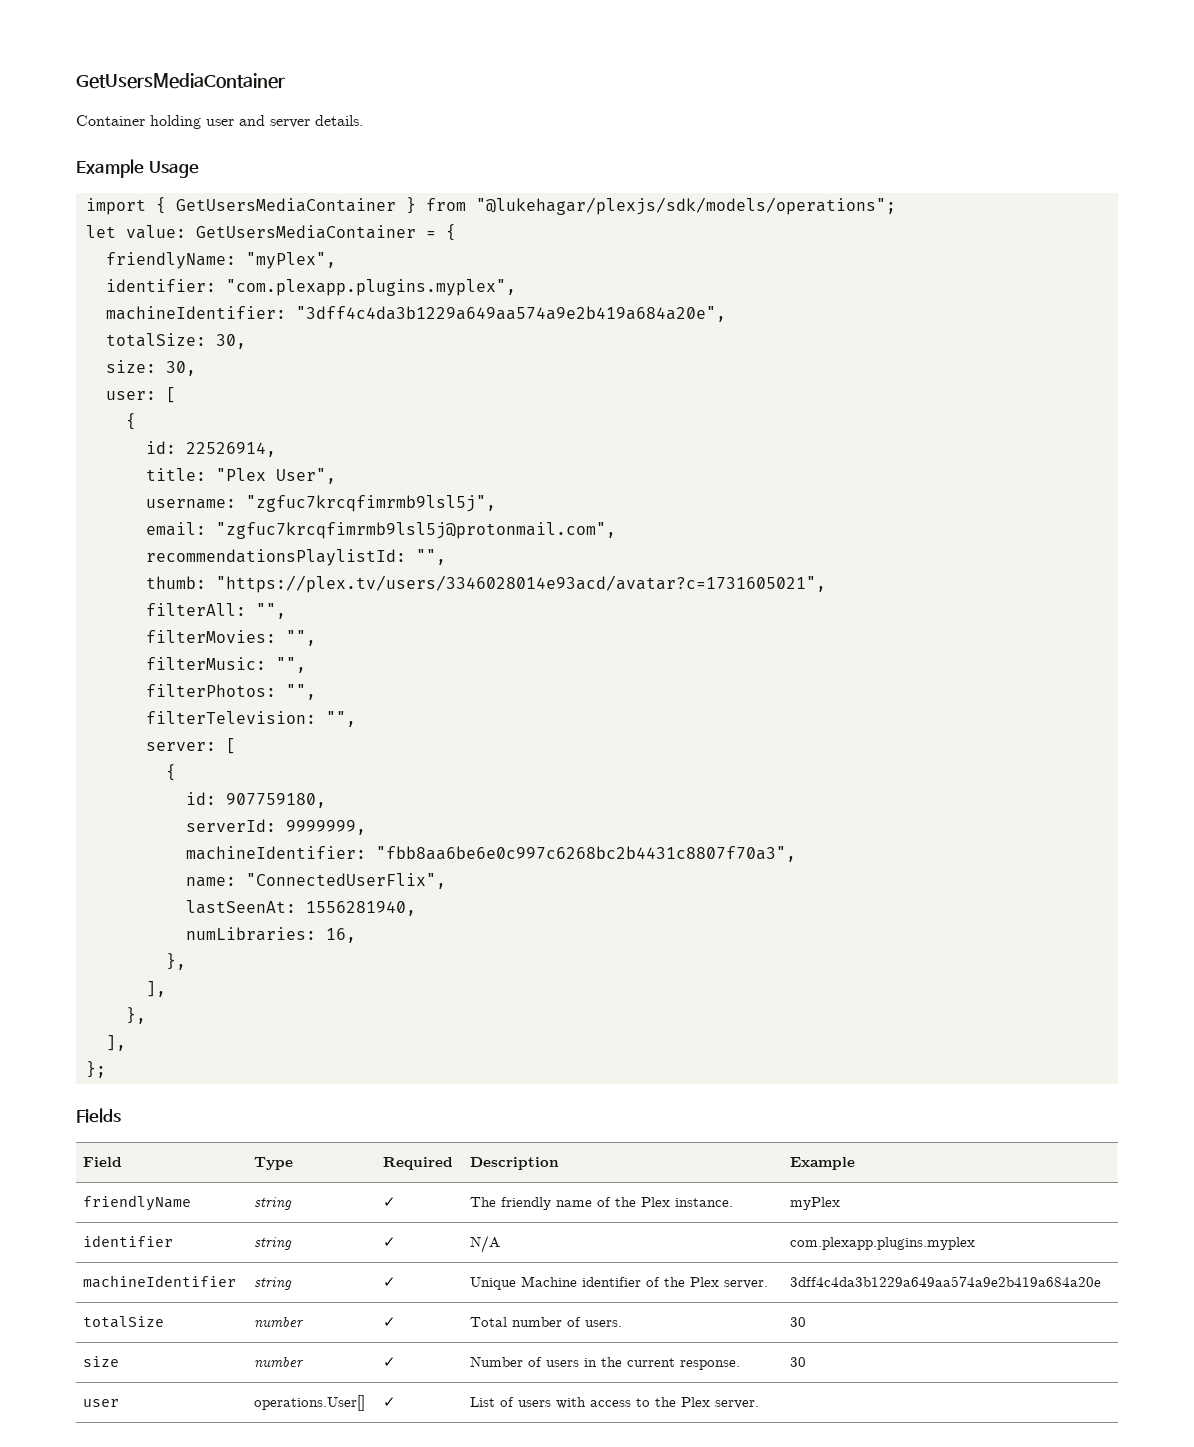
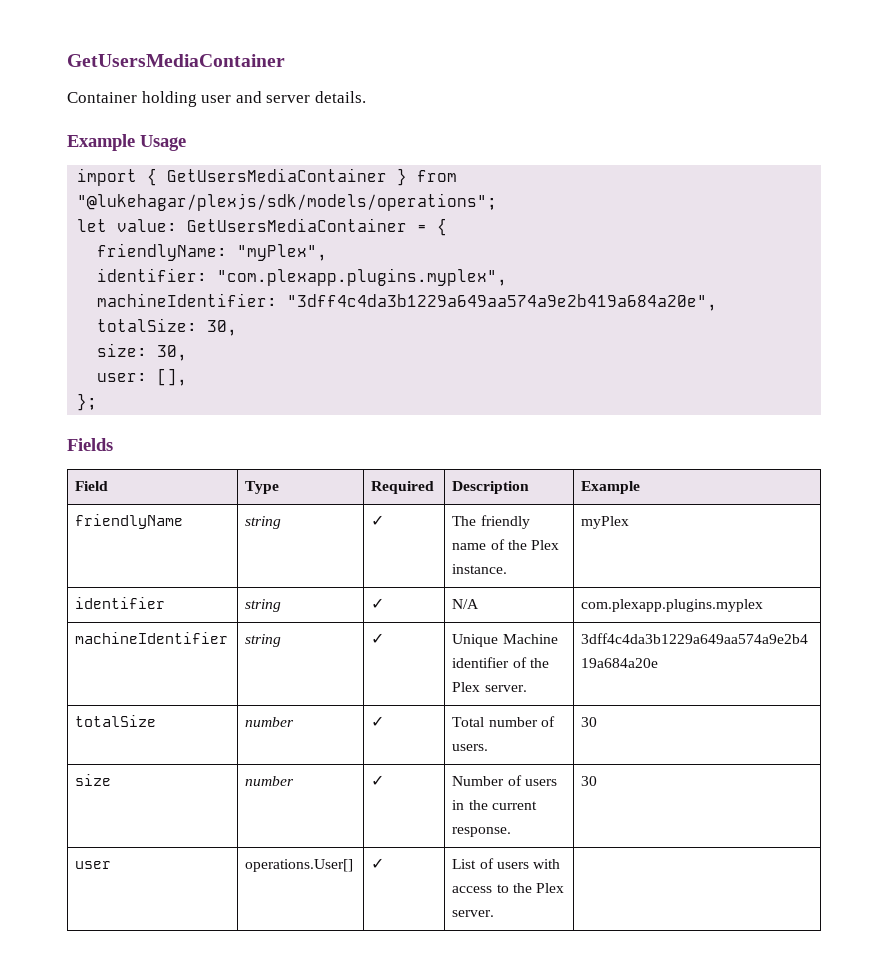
- user: [
- {
- id: 22526914,
- title: "Plex User",
- username: "zgfuc7krcqfimrmb9lsl5j",
- email: "zgfuc7krcqfimrmb9lsl5j@protonmail.com",
- recommendationsPlaylistId: "",
- thumb: "https://plex.tv/users/3346028014e93acd/avatar?c=1731605021",
- filterAll: "",
- filterMovies: "",
- filterMusic: "",
- filterPhotos: "",
- filterTelevision: "",
- server: [
- {
- id: 907759180,
- serverId: 9999999,
- machineIdentifier: "fbb8aa6be6e0c997c6268bc2b4431c8807f70a3",
- name: "ConnectedUserFlix",
- lastSeenAt: 1556281940,
- numLibraries: 16,
- },
- ],
- },
- ],
+ user: [],

